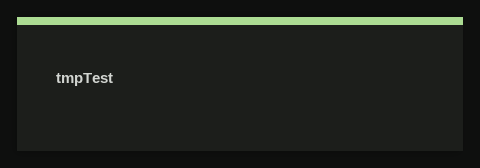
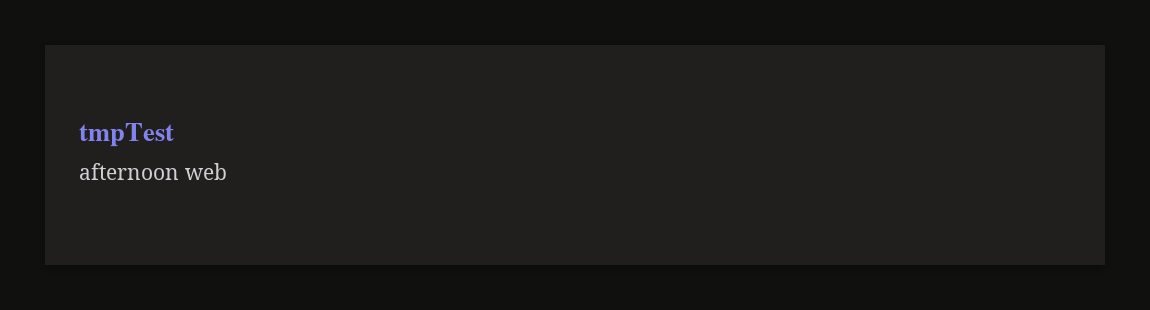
+ afternoon web

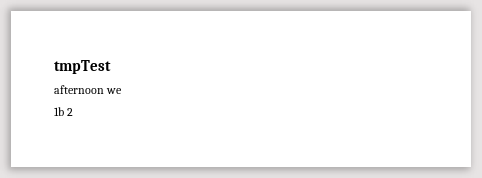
- afternoon web
+ afternoon we
+ 1b 2

